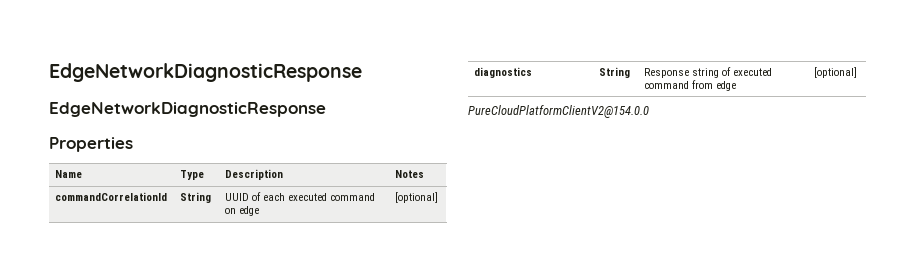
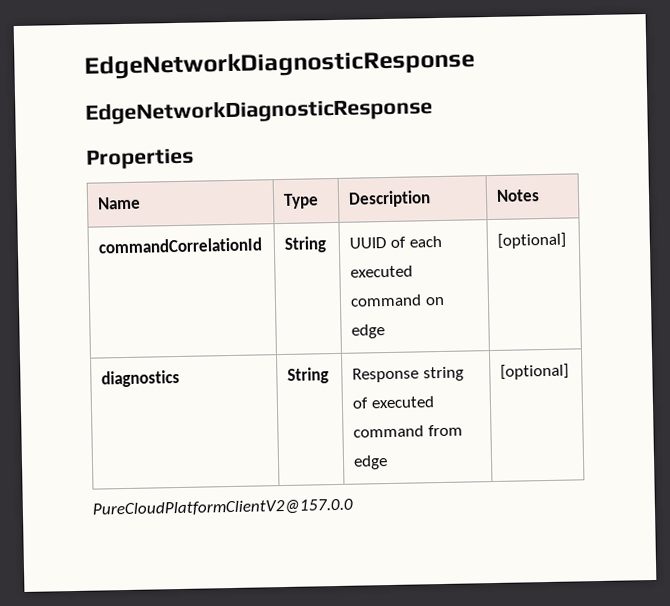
- PureCloudPlatformClientV2@154.0.0
+ PureCloudPlatformClientV2@157.0.0

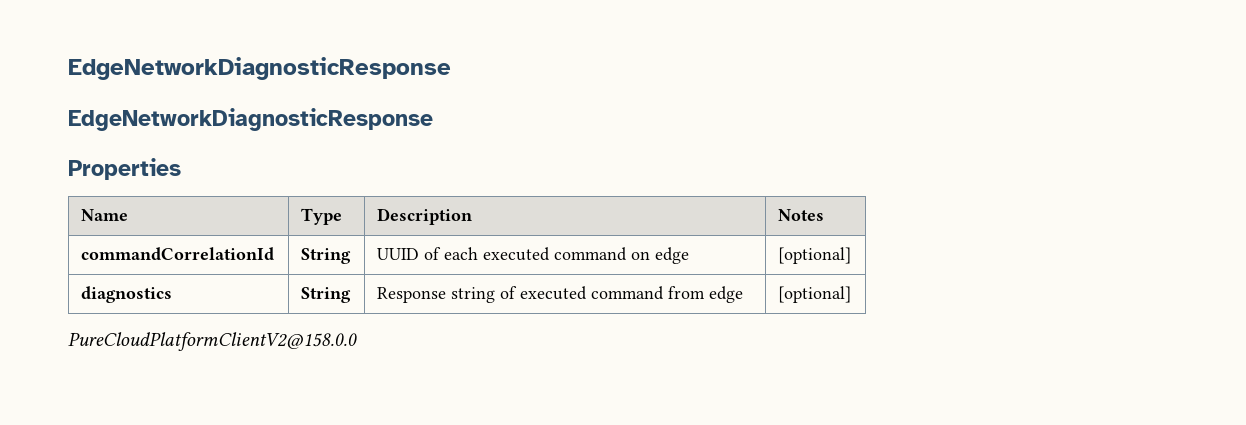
- PureCloudPlatformClientV2@157.0.0
+ PureCloudPlatformClientV2@158.0.0

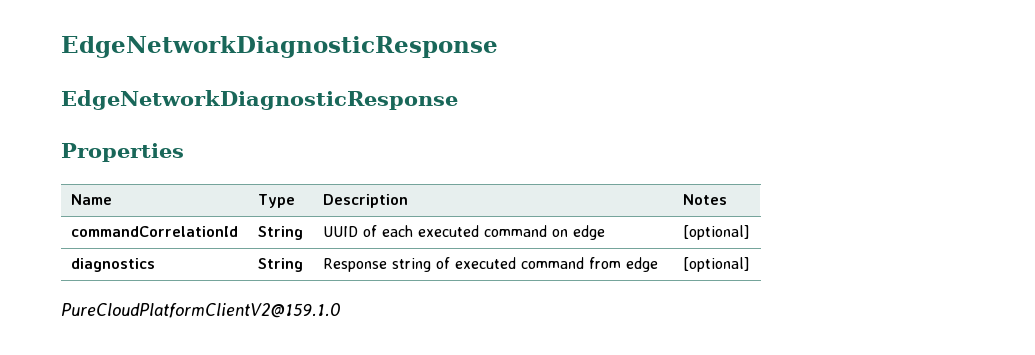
- PureCloudPlatformClientV2@158.0.0
+ PureCloudPlatformClientV2@159.1.0

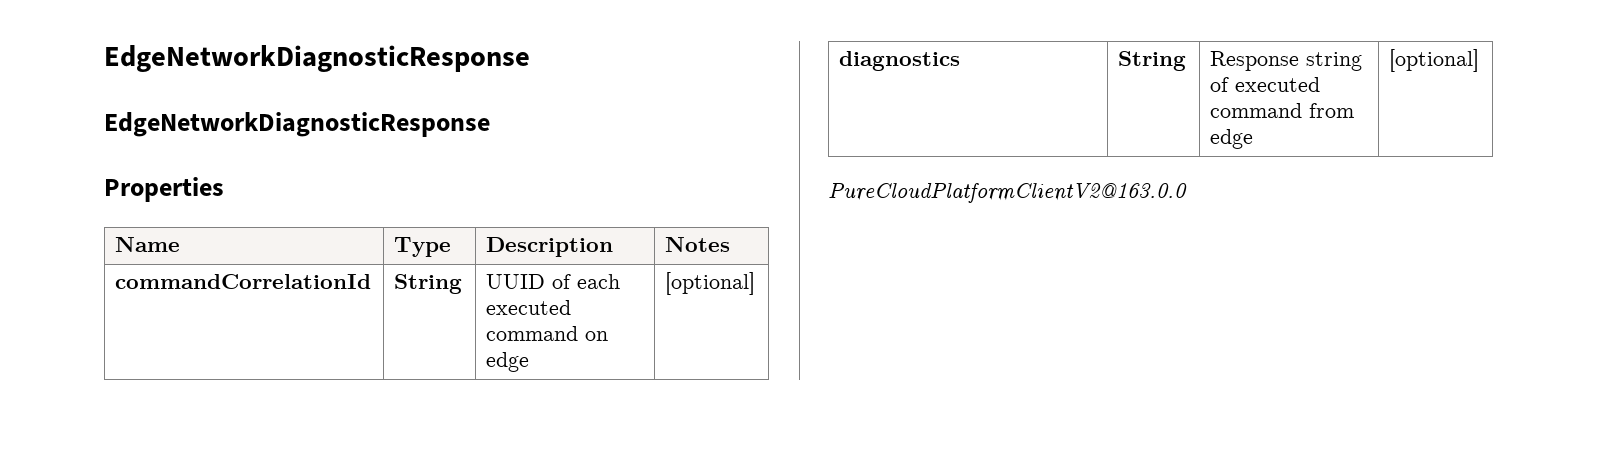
- PureCloudPlatformClientV2@159.1.0
+ PureCloudPlatformClientV2@163.0.0

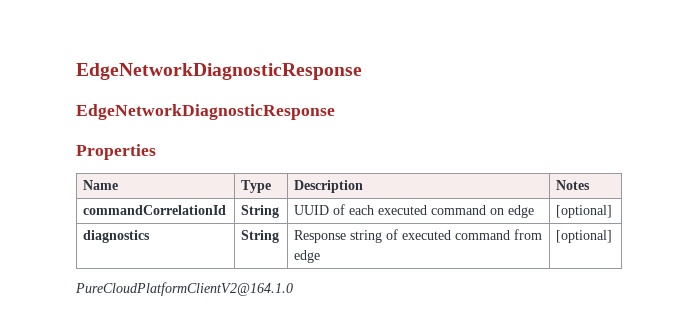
- PureCloudPlatformClientV2@163.0.0
+ PureCloudPlatformClientV2@164.1.0

